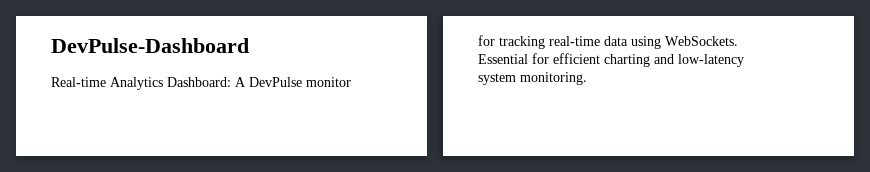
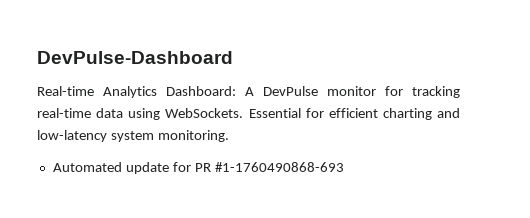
+ Automated update for PR #1-1760490868-693

